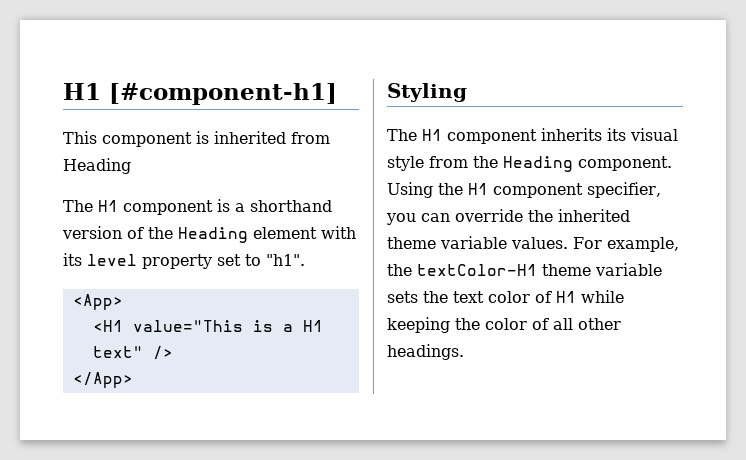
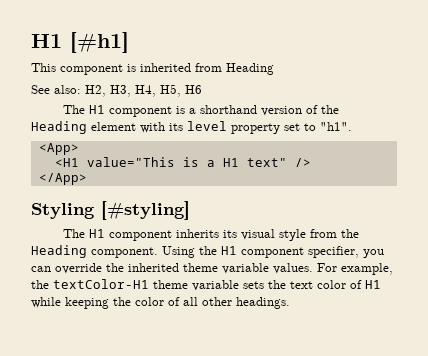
- H1 [#component-h1]
+ H1 [#h1]
+ See also: H2, H3, H4, H5, H6
- Styling
+ Styling [#styling]

